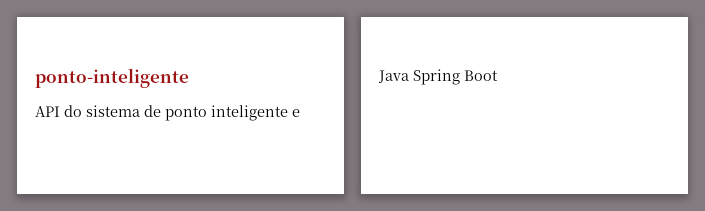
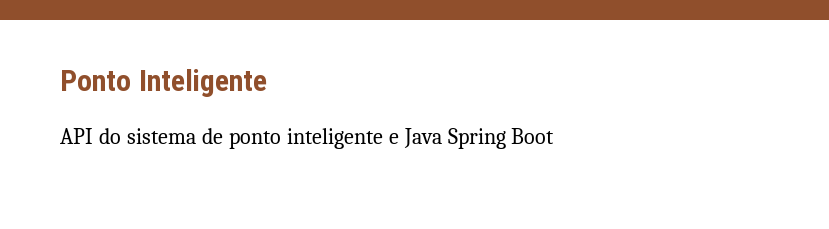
- ponto-inteligente
+ Ponto Inteligente

